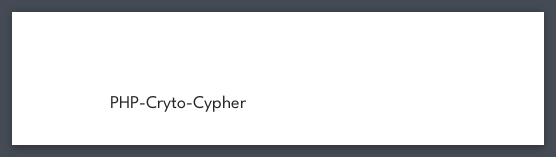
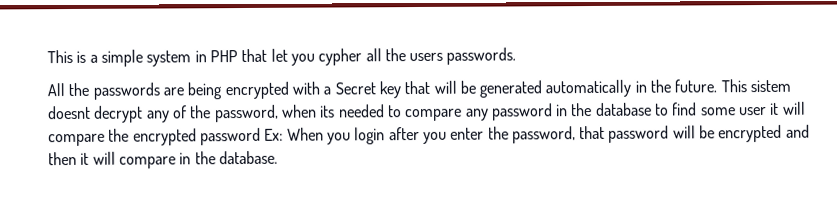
- PHP-Cryto-Cypher
+ This is a simple system in PHP that let you cypher all the users passwords.
+ All the passwords are being encrypted with a Secret key that will be generated automatically in the future. This sistem doesnt decrypt any of the password, when its needed to compare any password in the database to find some user it will compare the encrypted password Ex: When you login after you enter the password, that password will be encrypted and then it will compare in the database.

